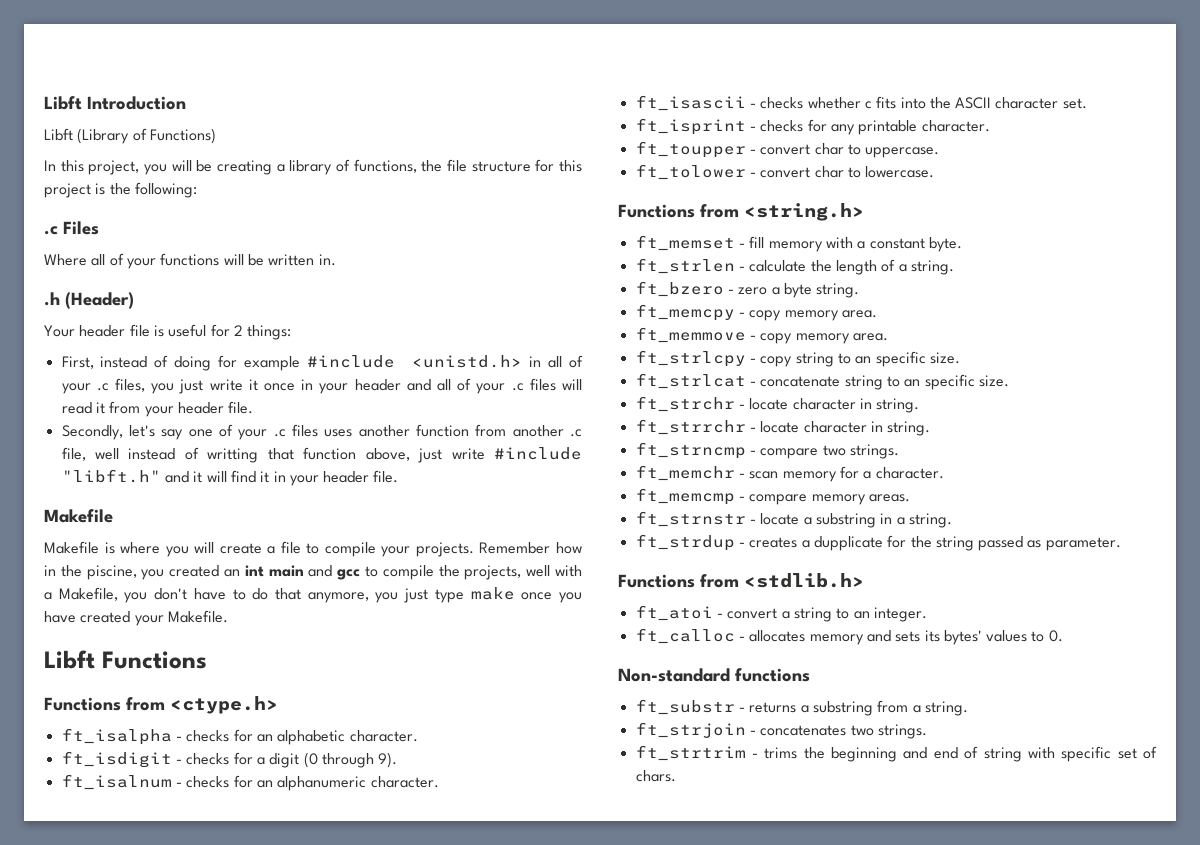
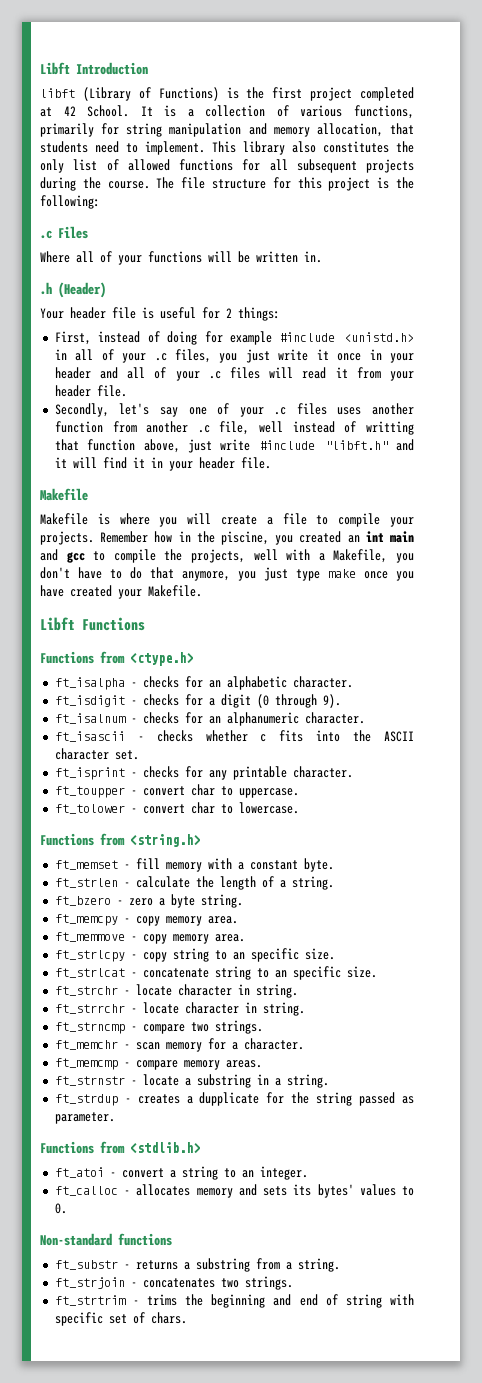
- Libft (Library of Functions)
- In this project, you will be creating a library of functions, the file structure for this project is the following:
+ libft (Library of Functions) is the first project completed at 42 School. It is a collection of various functions, primarily for string manipulation and memory allocation, that students need to implement. This library also constitutes the only list of allowed functions for all subsequent projects during the course. The file structure for this project is the following:

